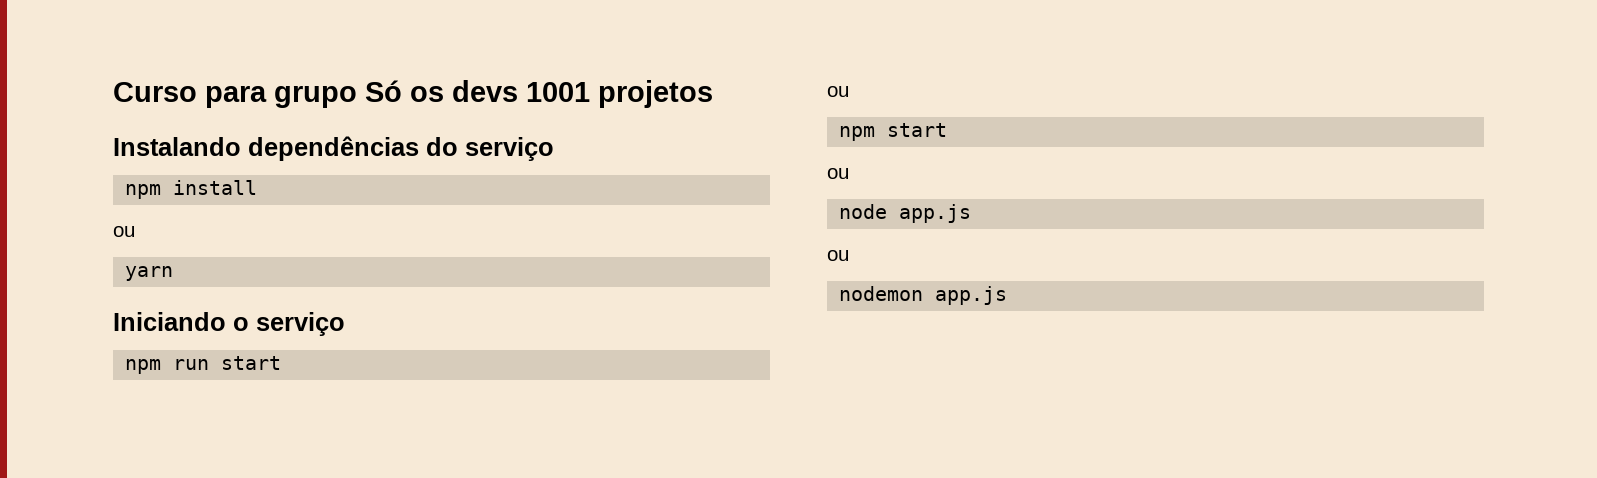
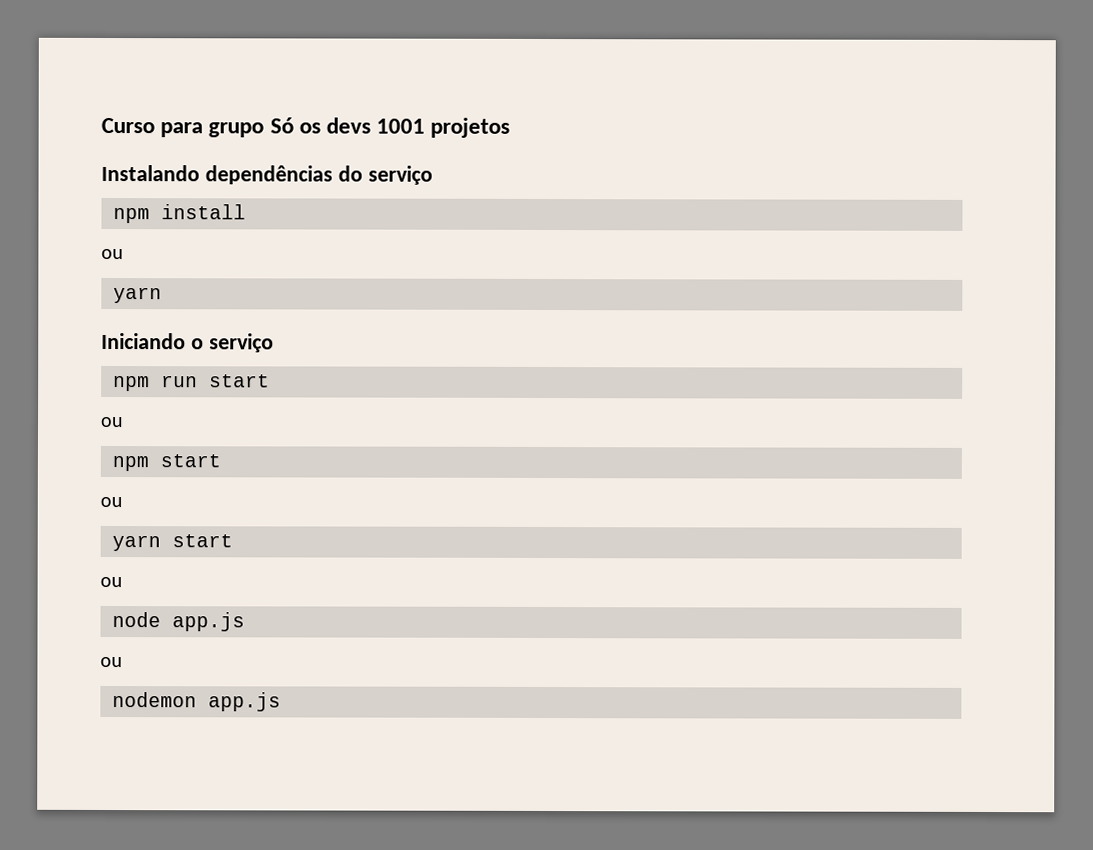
+ yarn start
+ ou

